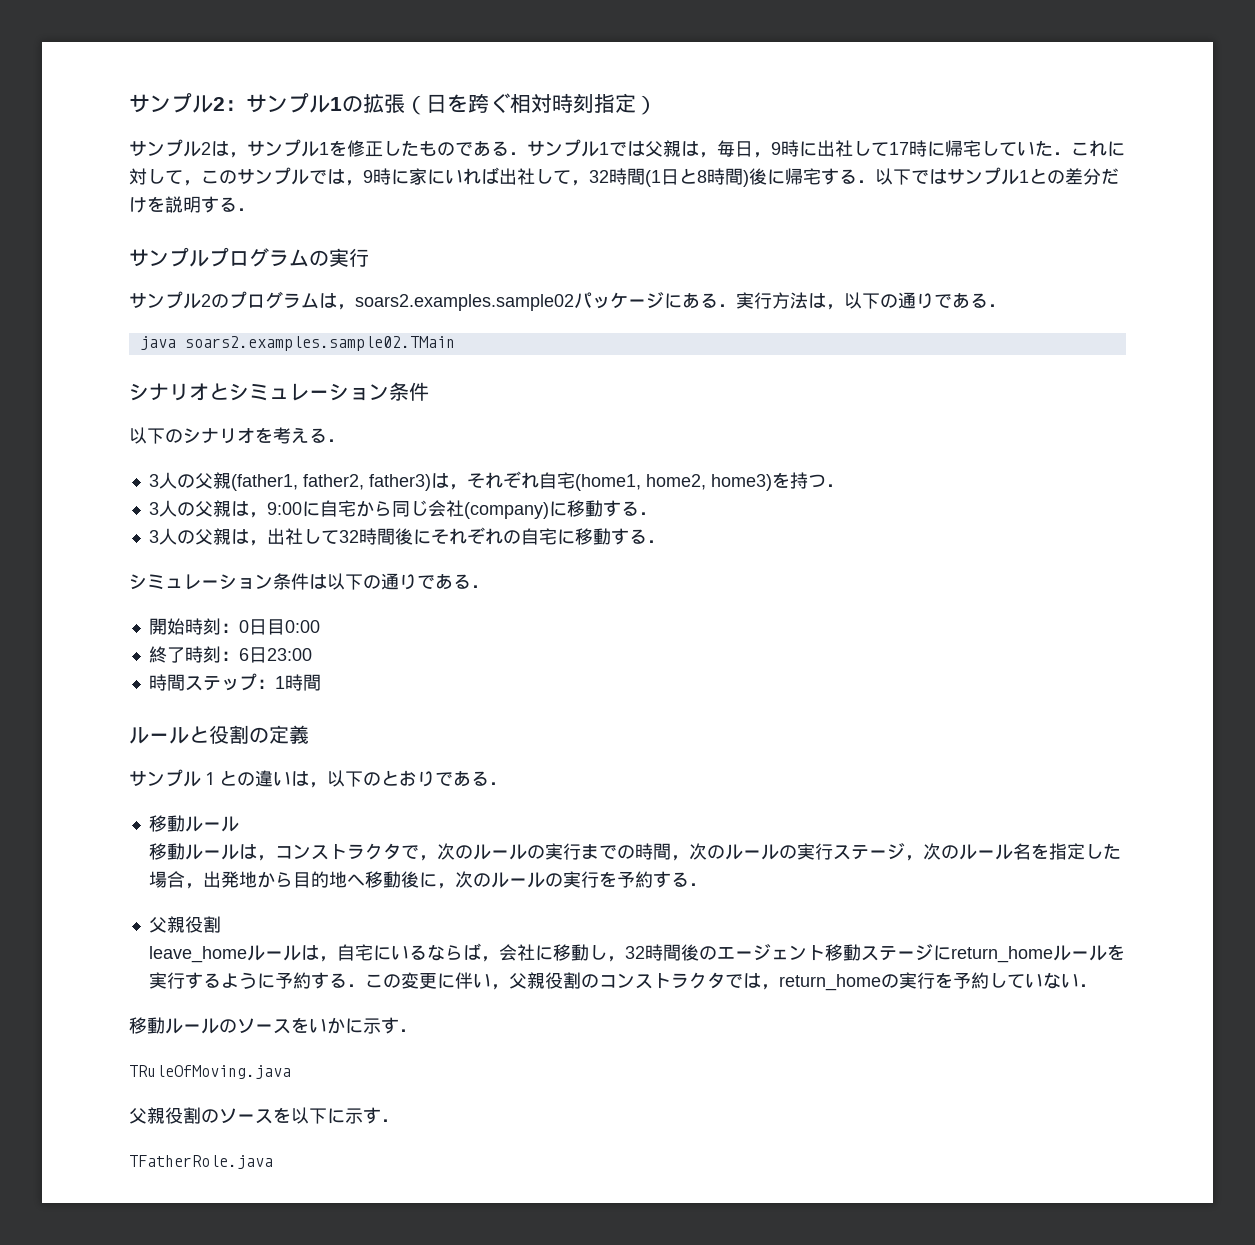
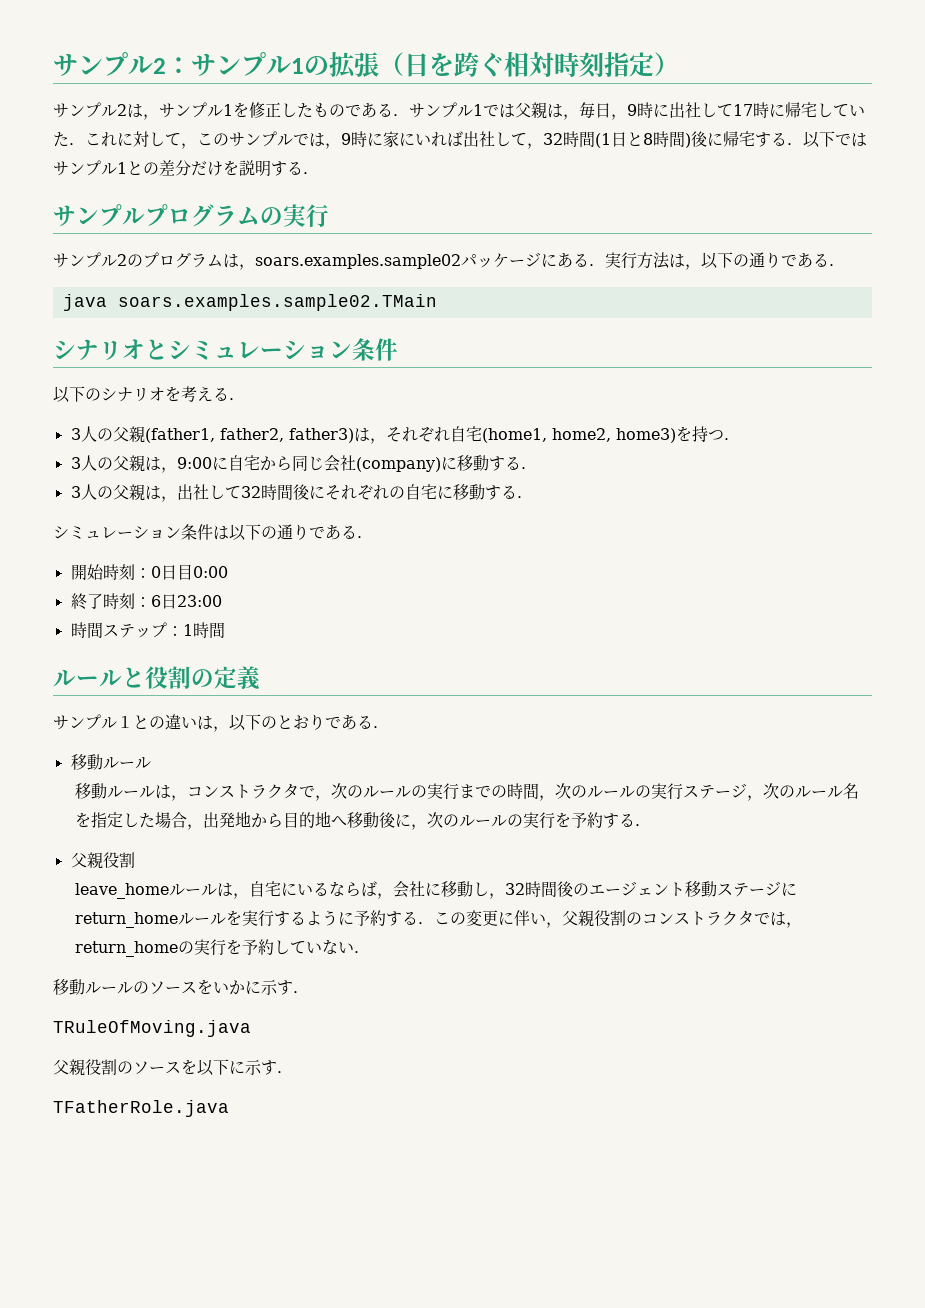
- サンプル2のプログラムは，soars2.examples.sample02パッケージにある．実行方法は，以下の通りである．
+ サンプル2のプログラムは，soars.examples.sample02パッケージにある．実行方法は，以下の通りである．
- java soars2.examples.sample02.TMain
+ java soars.examples.sample02.TMain

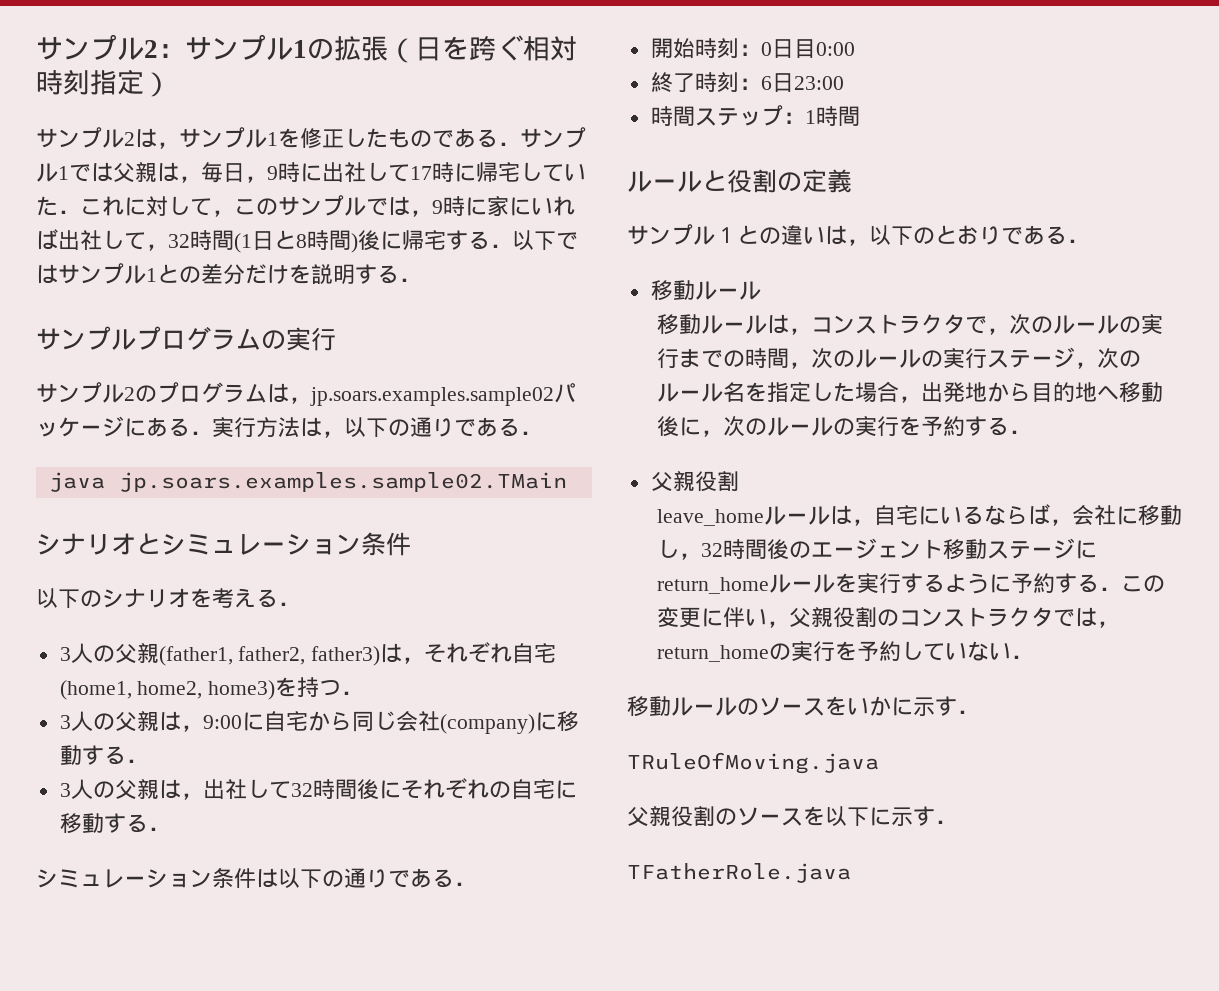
- サンプル2のプログラムは，soars.examples.sample02パッケージにある．実行方法は，以下の通りである．
+ サンプル2のプログラムは，jp.soars.examples.sample02パッケージにある．実行方法は，以下の通りである．
- java soars.examples.sample02.TMain
+ java jp.soars.examples.sample02.TMain

